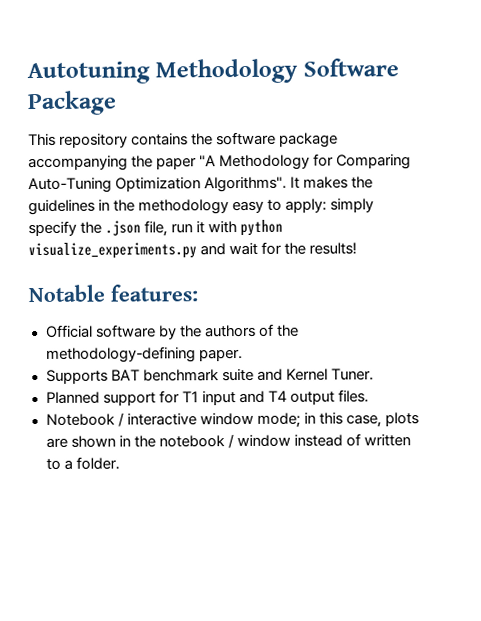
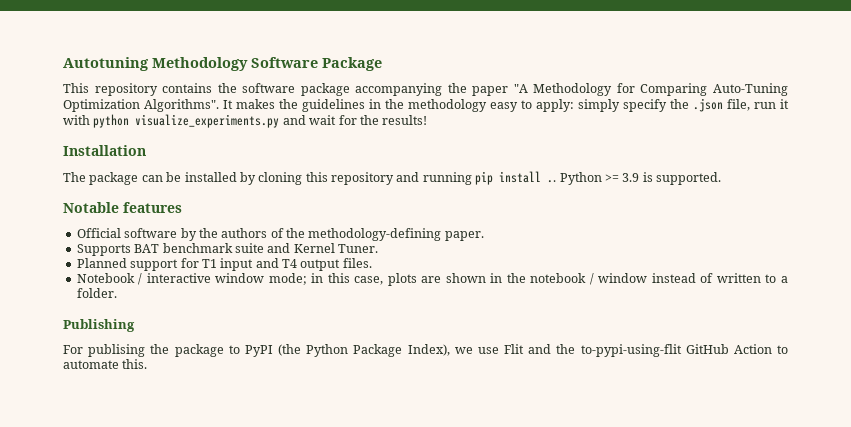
+ Installation
+ The package can be installed by cloning this repository and running pip install .. Python >= 3.9 is supported.
- Notable features:
+ Notable features
+ Publishing
+ For publising the package to PyPI (the Python Package Index), we use Flit and the to-pypi-using-flit GitHub Action to automate this.

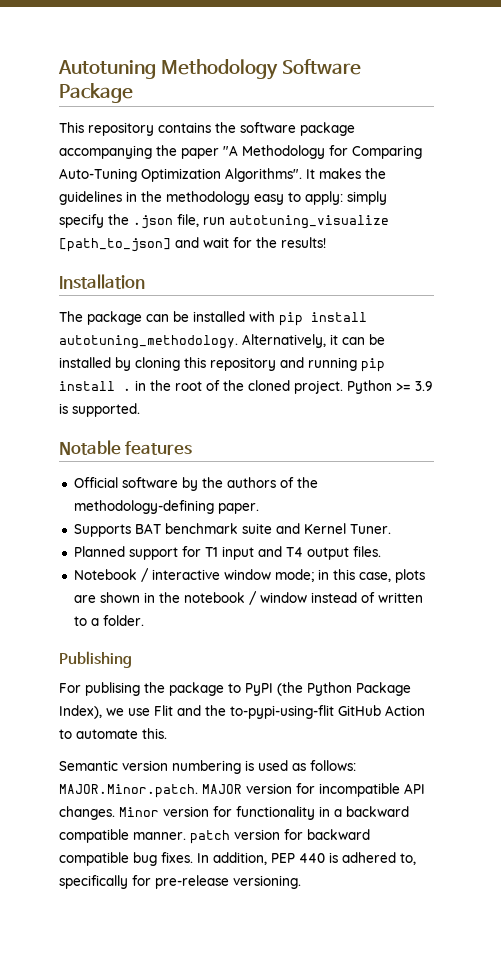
- It makes the guidelines in the methodology easy to apply: simply specify the .json file, run it with python visualize_experiments.py and wait for the results!
+ It makes the guidelines in the methodology easy to apply: simply specify the .json file, run autotuning_visualize [path_to_json] and wait for the results!
- The package can be installed by cloning this repository and running pip install ..
+ The package can be installed with pip install autotuning_methodology. Alternatively, it can be installed by cloning this repository and running pip install . in the root of the cloned project.
+ Semantic version numbering is used as follows: MAJOR.Minor.patch. MAJOR version for incompatible API changes. Minor version for functionality in a backward compatible manner. patch version for backward compatible bug fixes. In addition, PEP 440 is adhered to, specifically for pre-release versioning.

